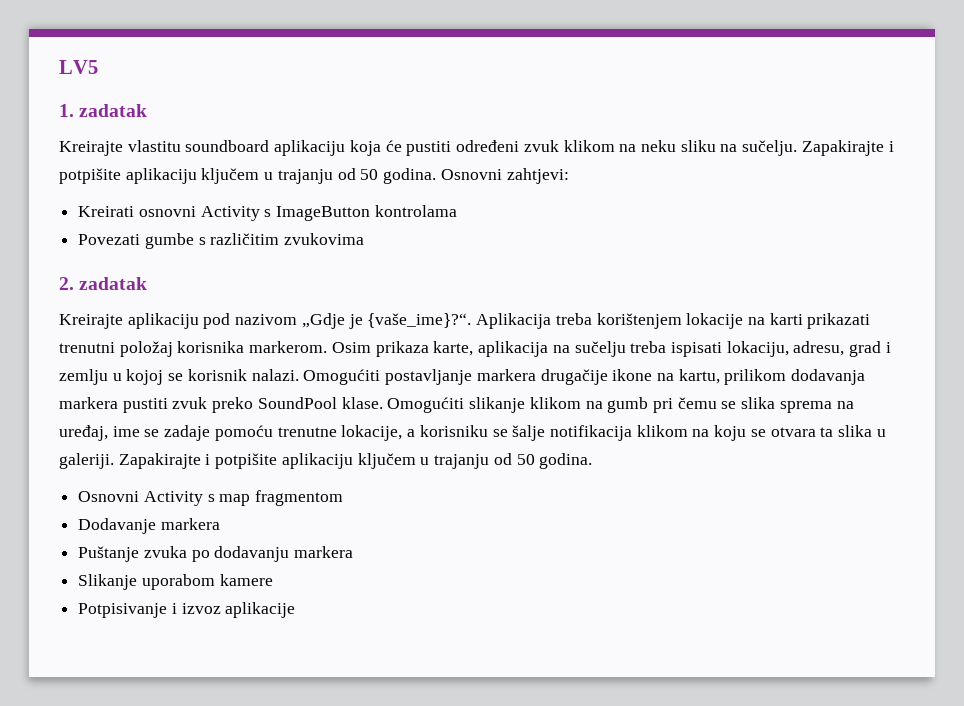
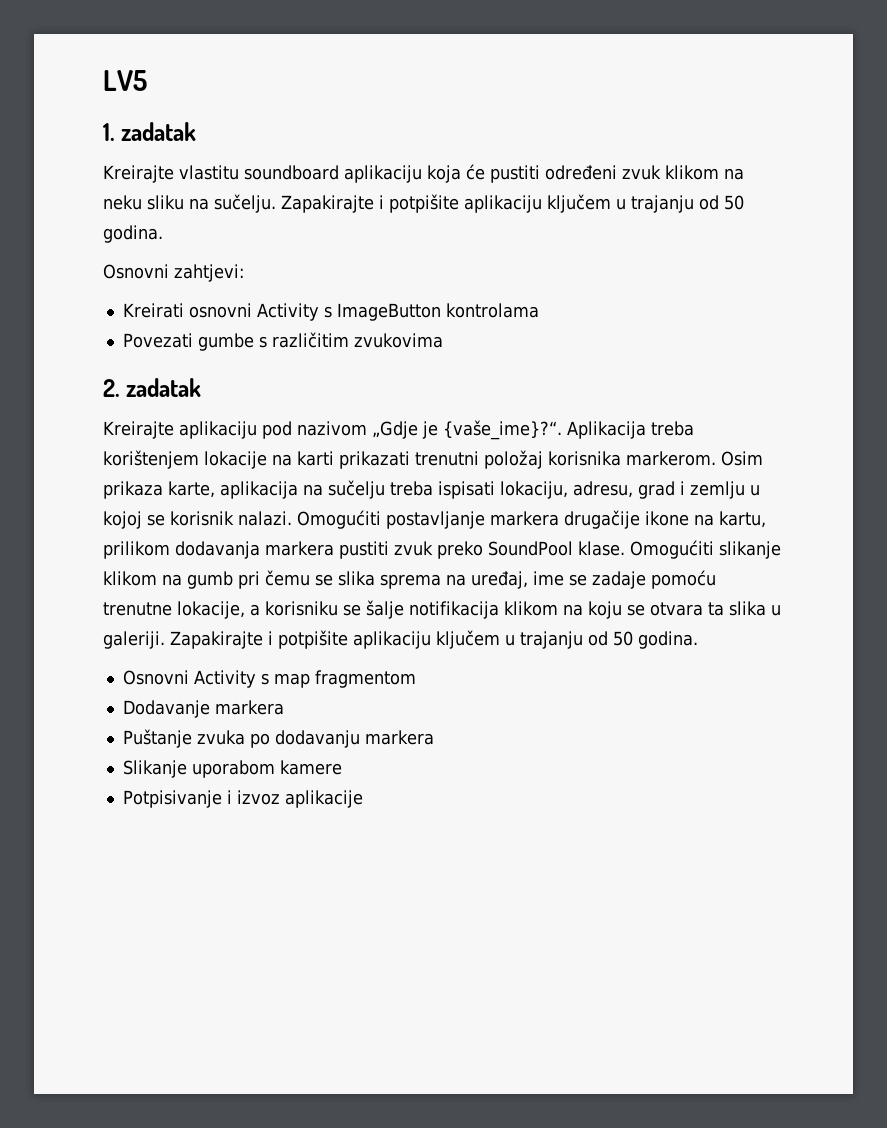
- Kreirajte vlastitu soundboard aplikaciju koja će pustiti određeni zvuk klikom na neku sliku na sučelju. Zapakirajte i potpišite aplikaciju ključem u trajanju od 50 godina. Osnovni zahtjevi:
+ Kreirajte vlastitu soundboard aplikaciju koja će pustiti određeni zvuk klikom na neku sliku na sučelju. Zapakirajte i potpišite aplikaciju ključem u trajanju od 50 godina.
+ Osnovni zahtjevi:

